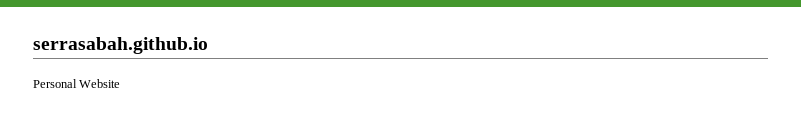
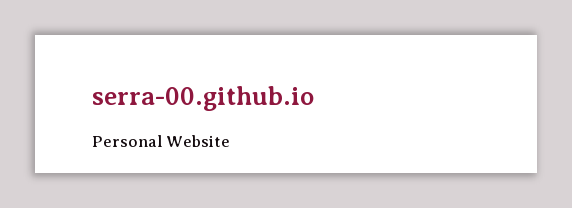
- serrasabah.github.io
+ serra-00.github.io

